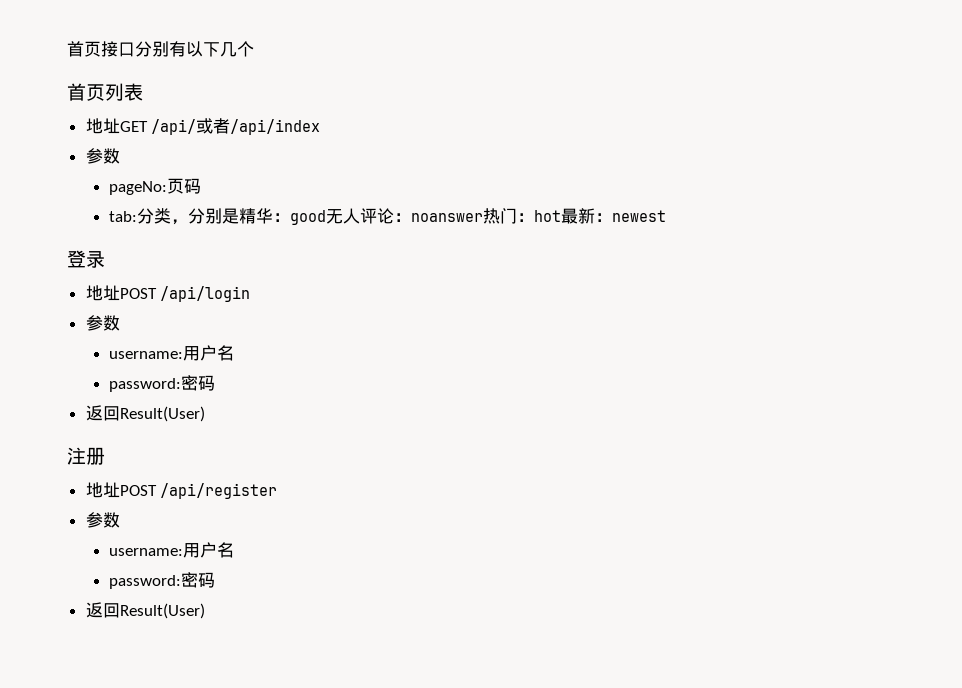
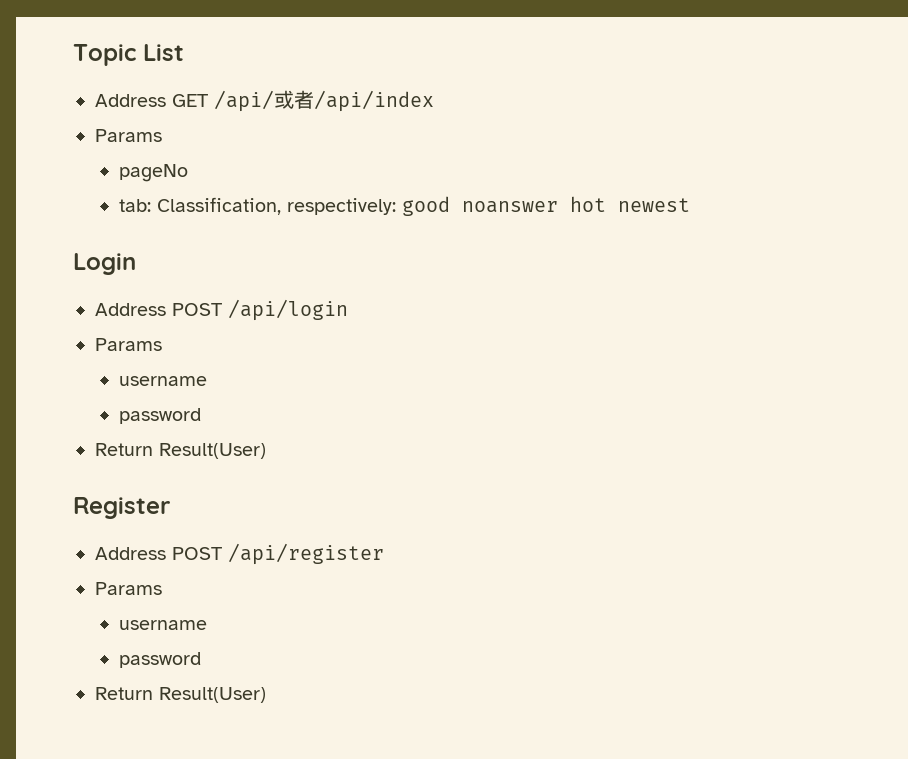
- 首页接口分别有以下几个
- 首页列表
- 地址GET /api/或者/api/index
- 参数
- pageNo:页码
- tab:分类，分别是精华：good无人评论：noanswer热门：hot最新：newest
+ Topic List
+ Address GET /api/或者/api/index
+ Params
+ pageNo
+ tab: Classification, respectively: good noanswer hot newest
- 登录
- 地址POST /api/login
- 参数
- username:用户名
- password:密码
- 返回Result(User)
+ Login
+ Address POST /api/login
+ Params
+ username
+ password
+ Return Result(User)
- 注册
- 地址POST /api/register
- 参数
- username:用户名
- password:密码
- 返回Result(User)
+ Register
+ Address POST /api/register
+ Params
+ username
+ password
+ Return Result(User)

